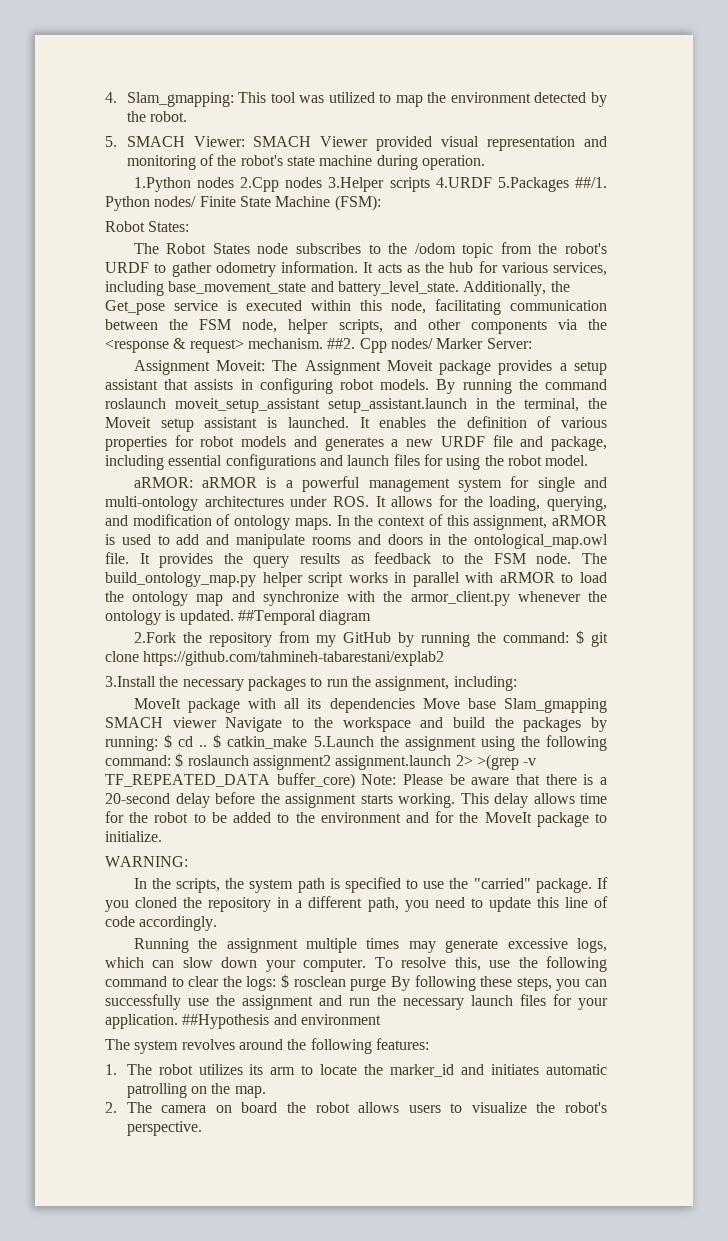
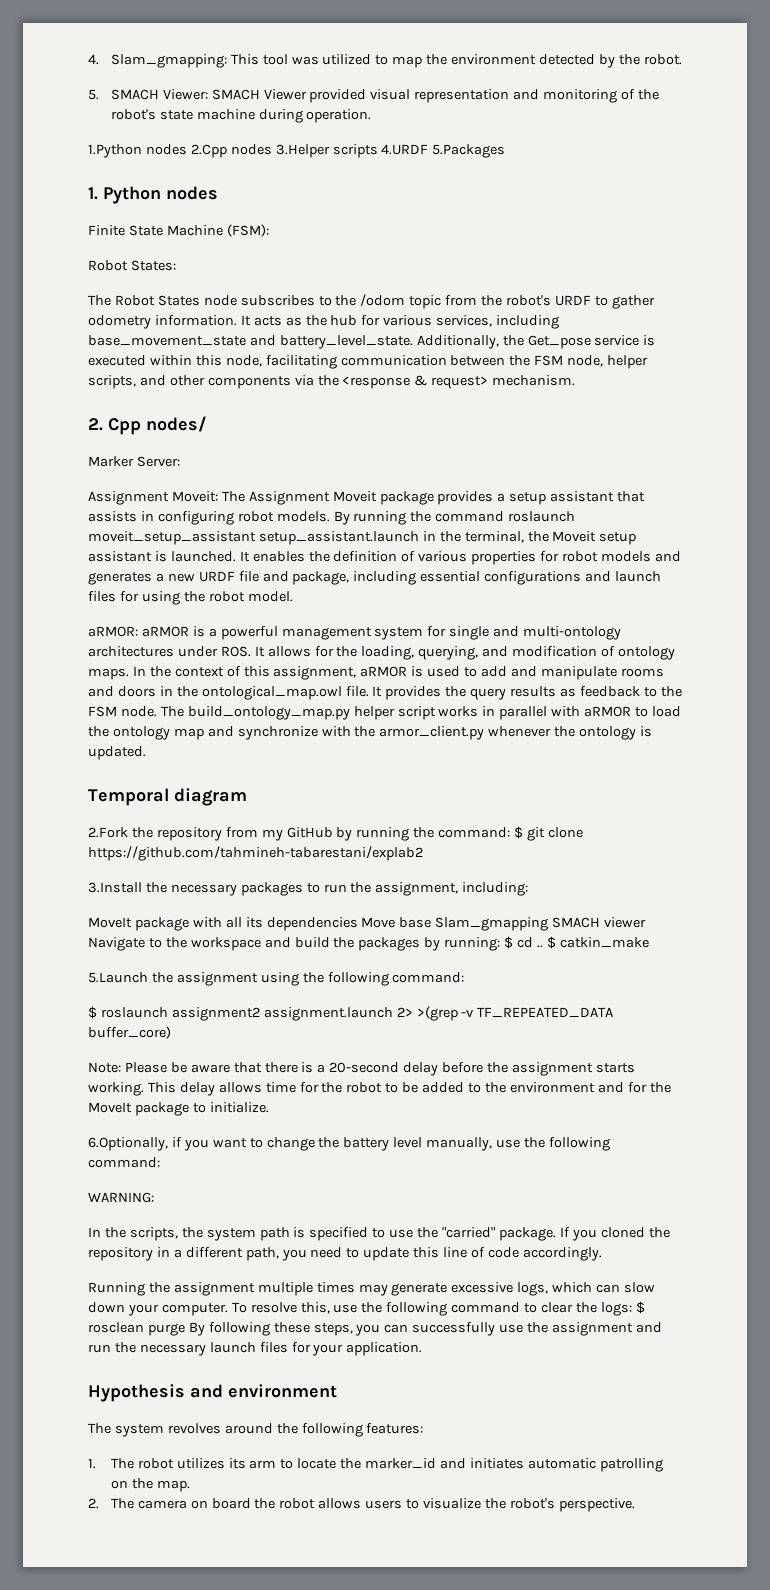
- 1.Python nodes 2.Cpp nodes 3.Helper scripts 4.URDF 5.Packages ##/1. Python nodes/ Finite State Machine (FSM):
+ 1.Python nodes 2.Cpp nodes 3.Helper scripts 4.URDF 5.Packages
+ 1. Python nodes
+ Finite State Machine (FSM):
- Additionally, the Get_pose service is executed within this node, facilitating communication between the FSM node, helper scripts, and other components via the <response & request> mechanism. ##2. Cpp nodes/ Marker Server:
+ Additionally, the Get_pose service is executed within this node, facilitating communication between the FSM node, helper scripts, and other components via the <response & request> mechanism.
+ 2. Cpp nodes/
+ Marker Server:
- The build_ontology_map.py helper script works in parallel with aRMOR to load the ontology map and synchronize with the armor_client.py whenever the ontology is updated. ##Temporal diagram
+ The build_ontology_map.py helper script works in parallel with aRMOR to load the ontology map and synchronize with the armor_client.py whenever the ontology is updated.
+ Temporal diagram
- $ catkin_make 5.Launch the assignment using the following command: $ roslaunch assignment2 assignment.launch 2> >(grep -v TF_REPEATED_DATA buffer_core) Note: Please be aware that there is a 20-second delay before the assignment starts working.
+ $ catkin_make
+ 5.Launch the assignment using the following command:
+ $ roslaunch assignment2 assignment.launch 2> >(grep -v TF_REPEATED_DATA buffer_core)
+ Note: Please be aware that there is a 20-second delay before the assignment starts working.
+ 6.Optionally, if you want to change the battery level manually, use the following command:
- To resolve this, use the following command to clear the logs: $ rosclean purge By following these steps, you can successfully use the assignment and run the necessary launch files for your application. ##Hypothesis and environment
+ To resolve this, use the following command to clear the logs: $ rosclean purge By following these steps, you can successfully use the assignment and run the necessary launch files for your application.
+ Hypothesis and environment

